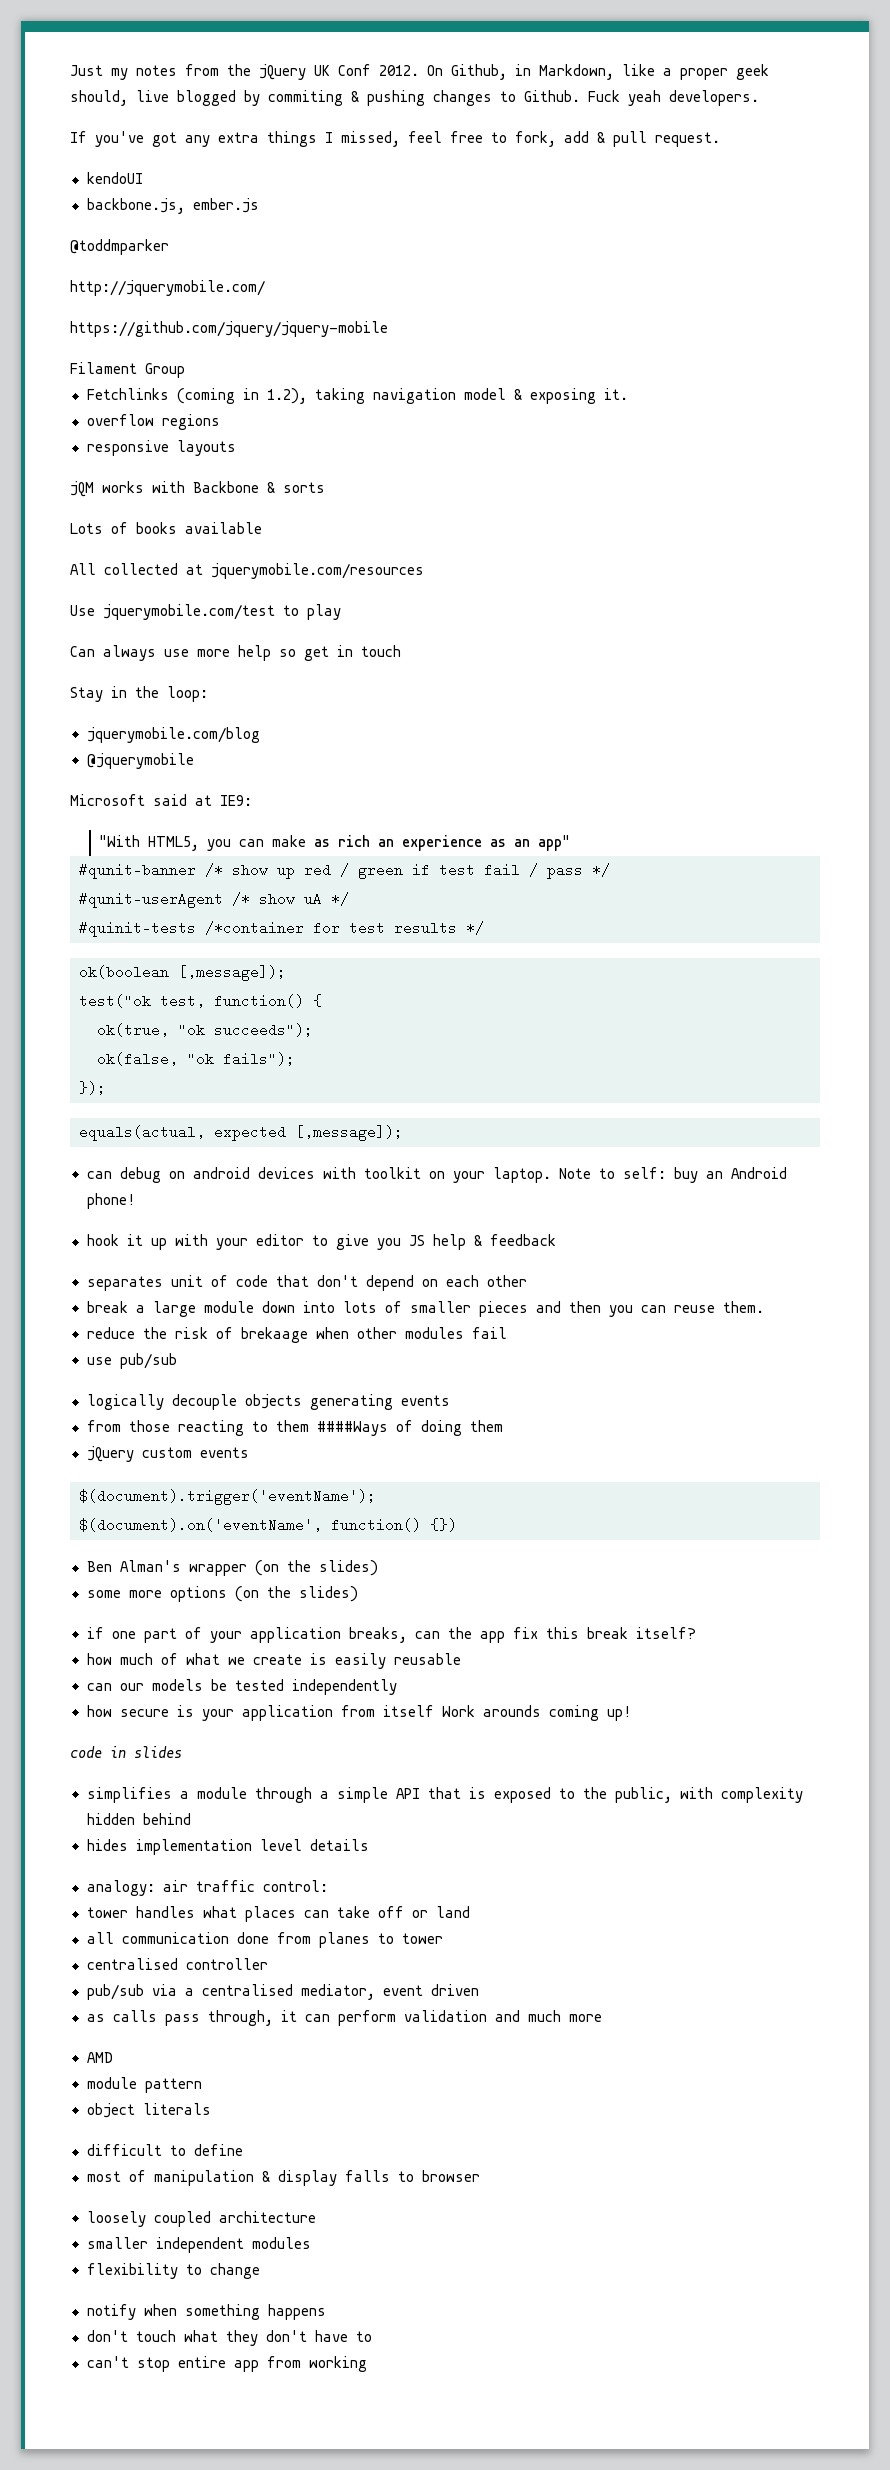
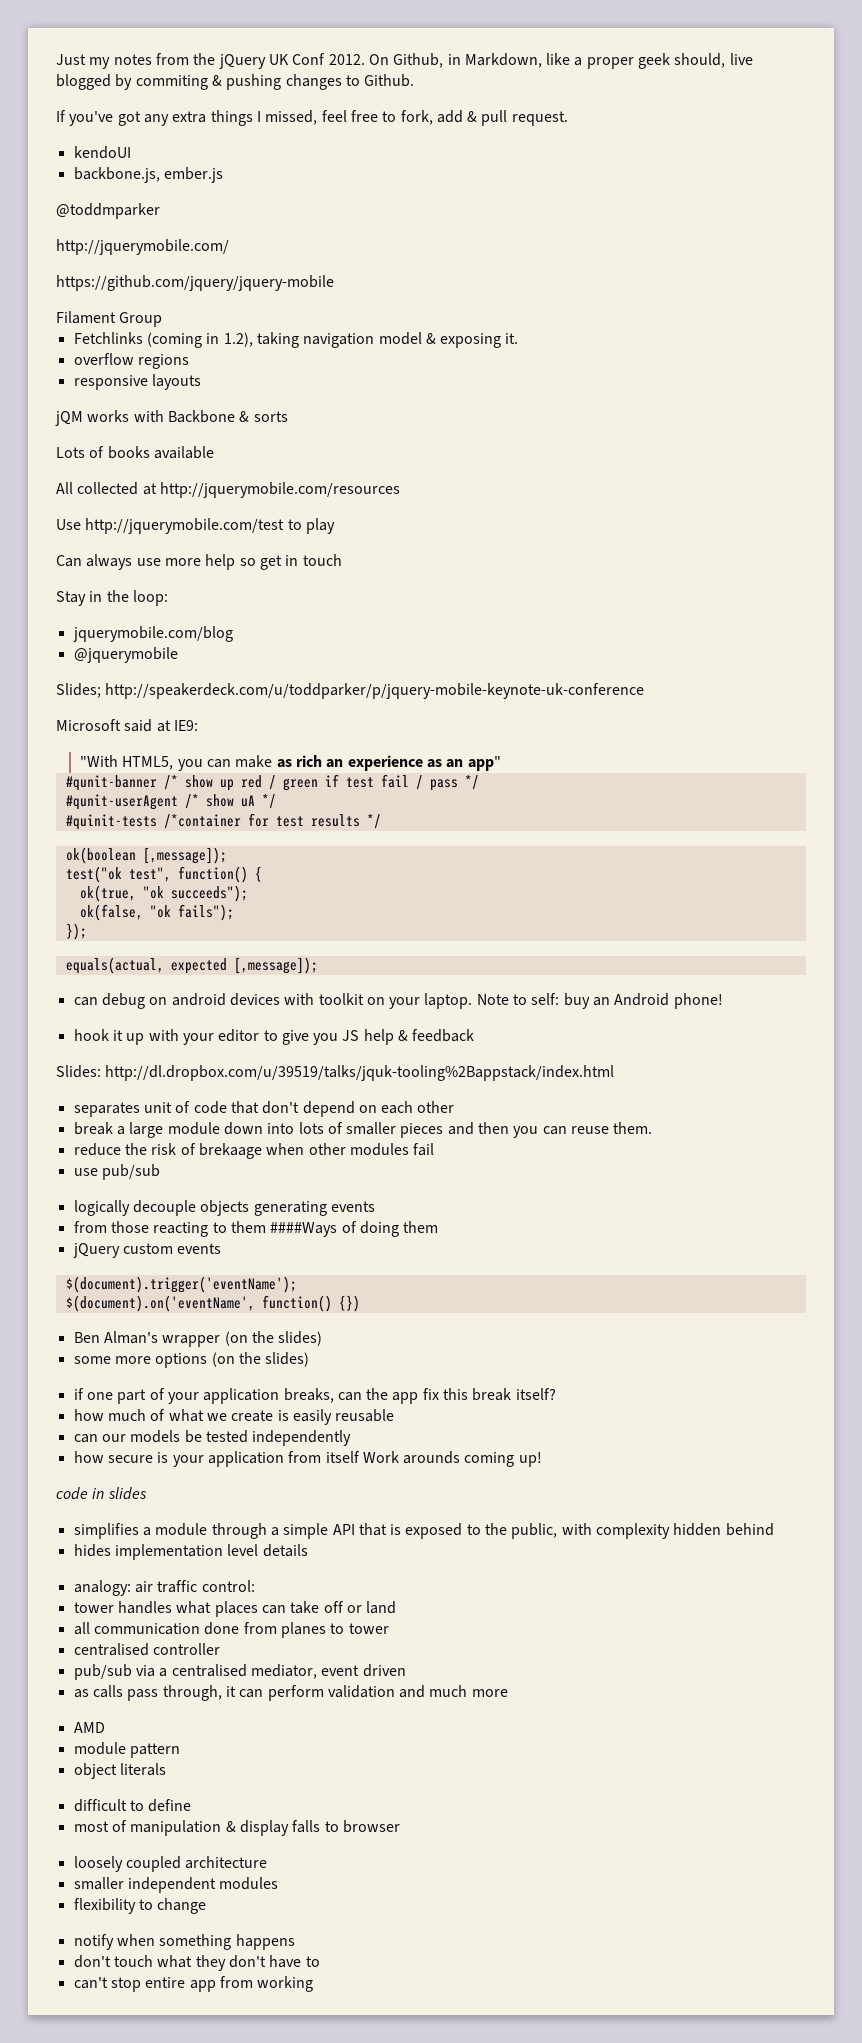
- Fuck yeah developers.
- All collected at jquerymobile.com/resources
+ All collected at http://jquerymobile.com/resources
- Use jquerymobile.com/test to play
+ Use http://jquerymobile.com/test to play
+ Slides; http://speakerdeck.com/u/toddparker/p/jquery-mobile-keynote-uk-conference
- test("ok test, function() {
+ test("ok test", function() {
+ Slides: http://dl.dropbox.com/u/39519/talks/jquk-tooling%2Bappstack/index.html

